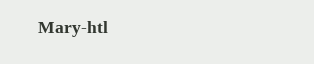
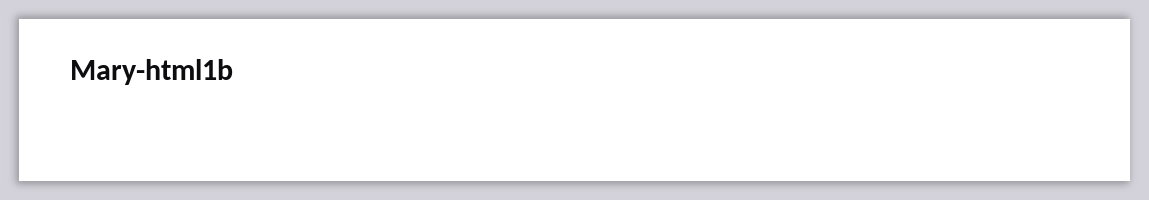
- Mary-htl
+ Mary-html1b

